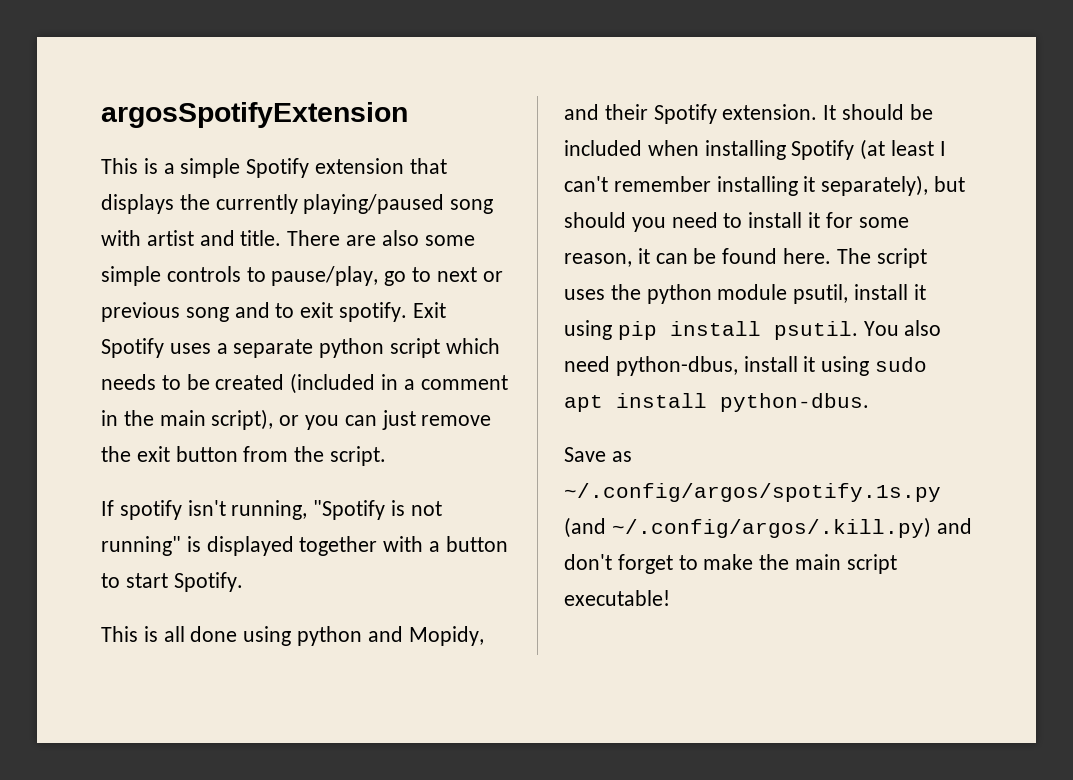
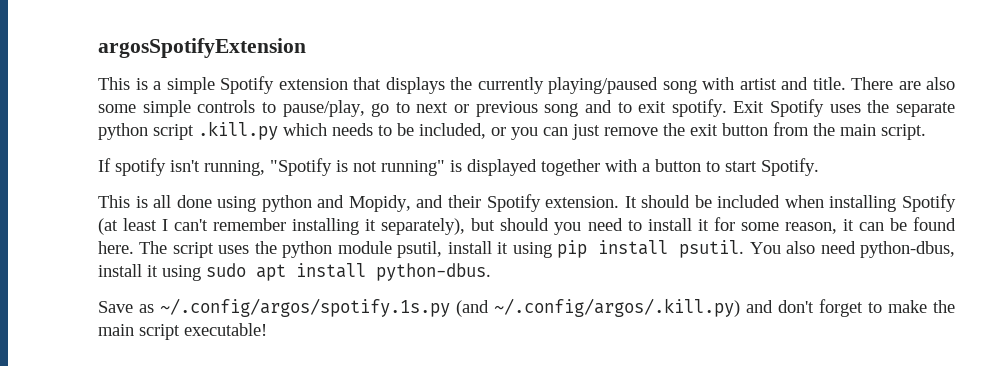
- Exit Spotify uses a separate python script which needs to be created (included in a comment in the main script), or you can just remove the exit button from the script.
+ Exit Spotify uses the separate python script .kill.py which needs to be included, or you can just remove the exit button from the main script.

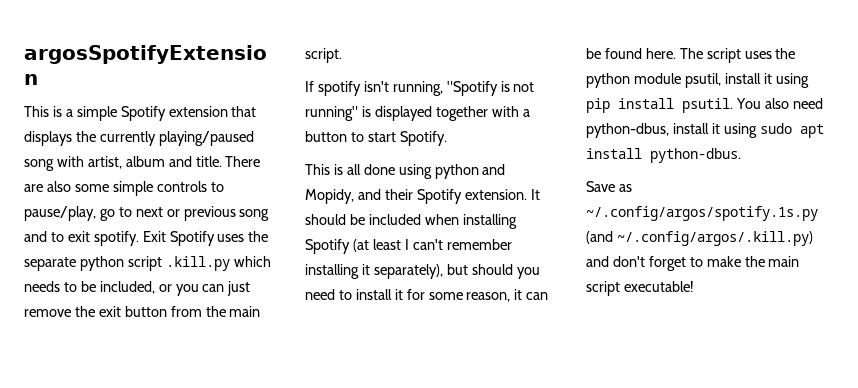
- This is a simple Spotify extension that displays the currently playing/paused song with artist and title.
+ This is a simple Spotify extension that displays the currently playing/paused song with artist, album and title.

